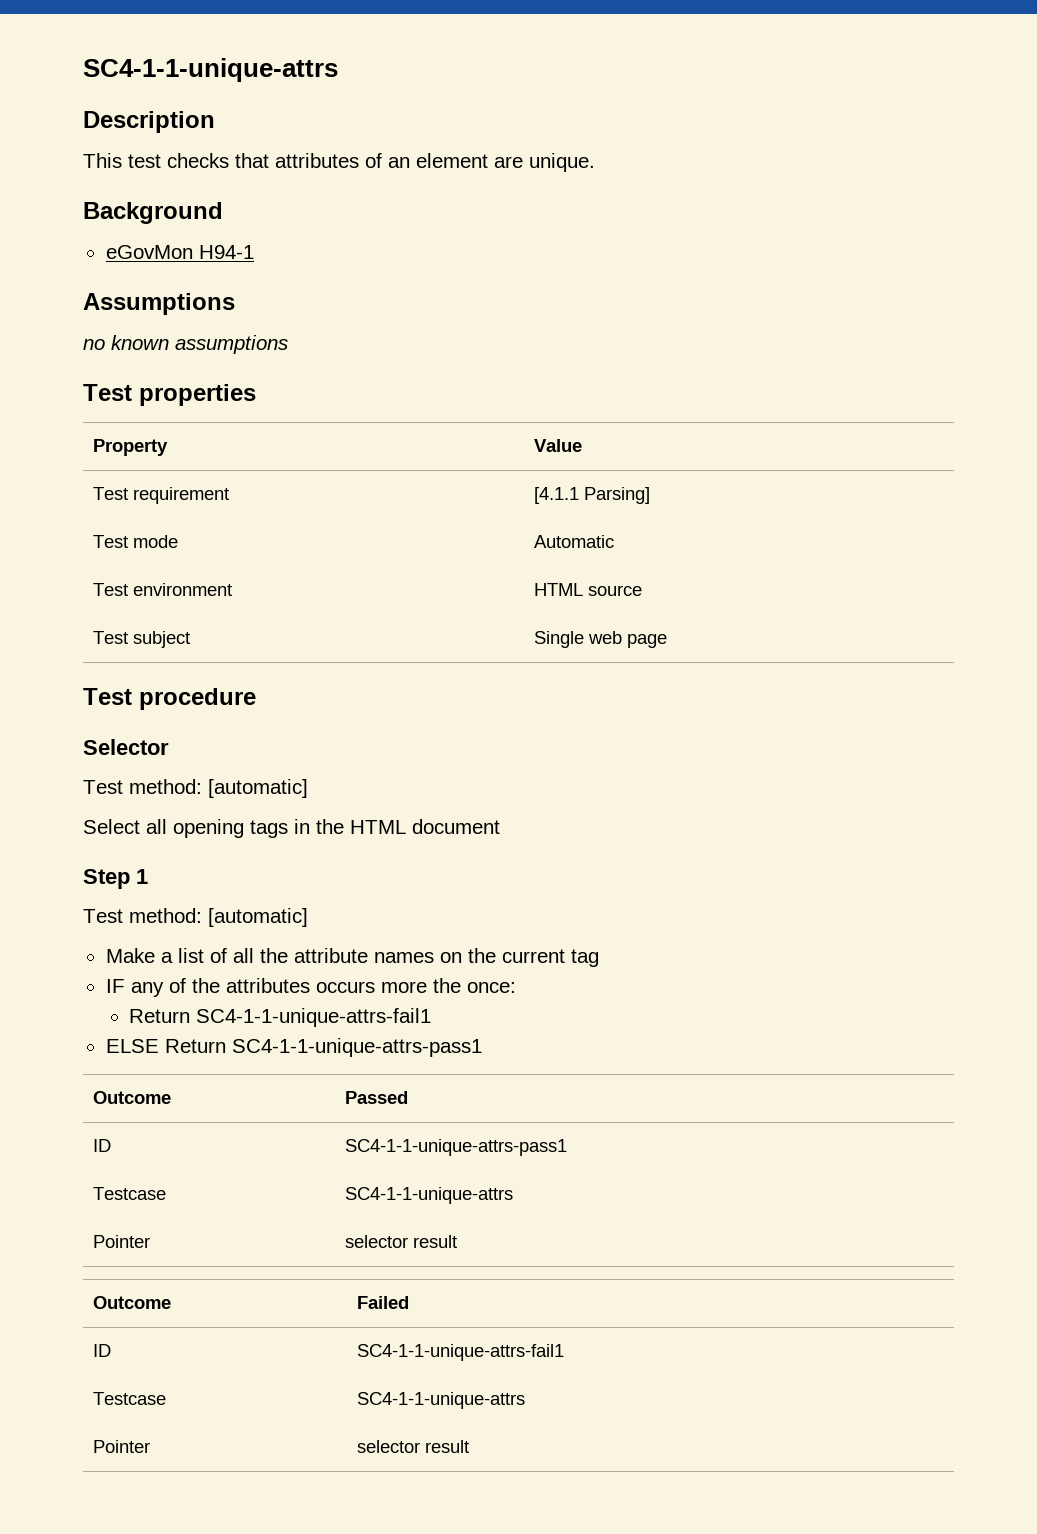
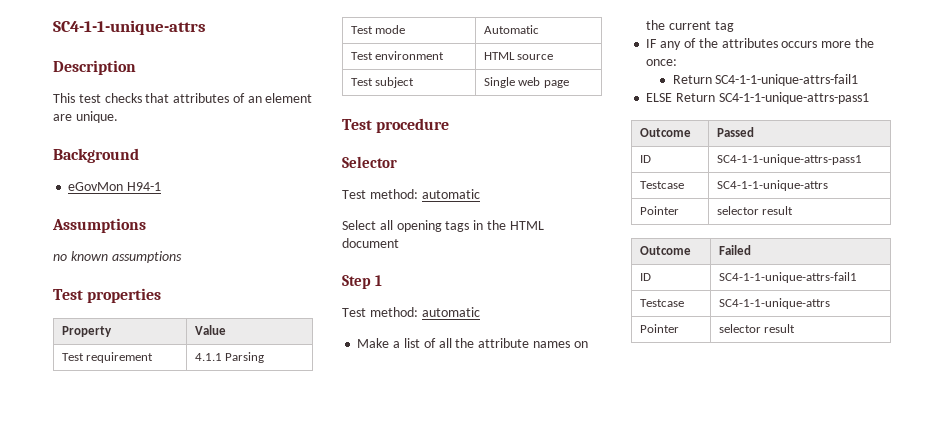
- Test requirement | [4.1.1 Parsing]
+ Test requirement | 4.1.1 Parsing
  Selector
- Test method: [automatic]
+ Test method: automatic
  Step 1
- Test method: [automatic]
+ Test method: automatic

